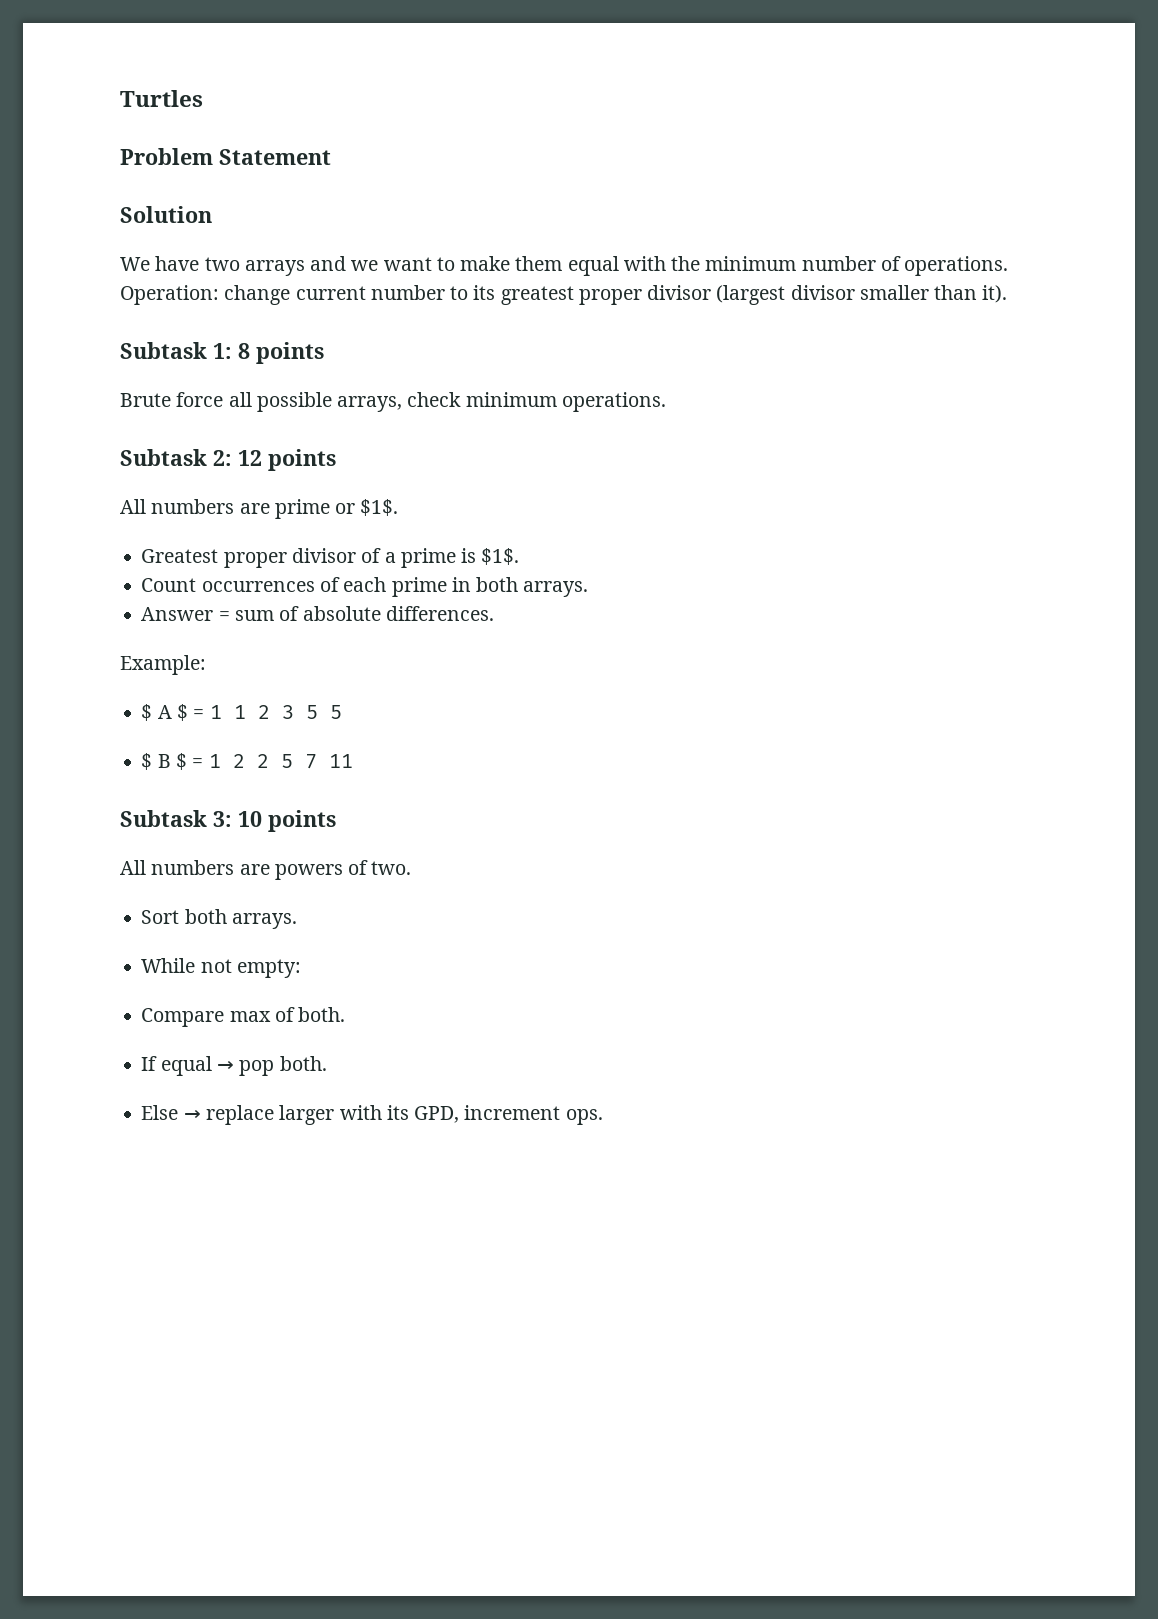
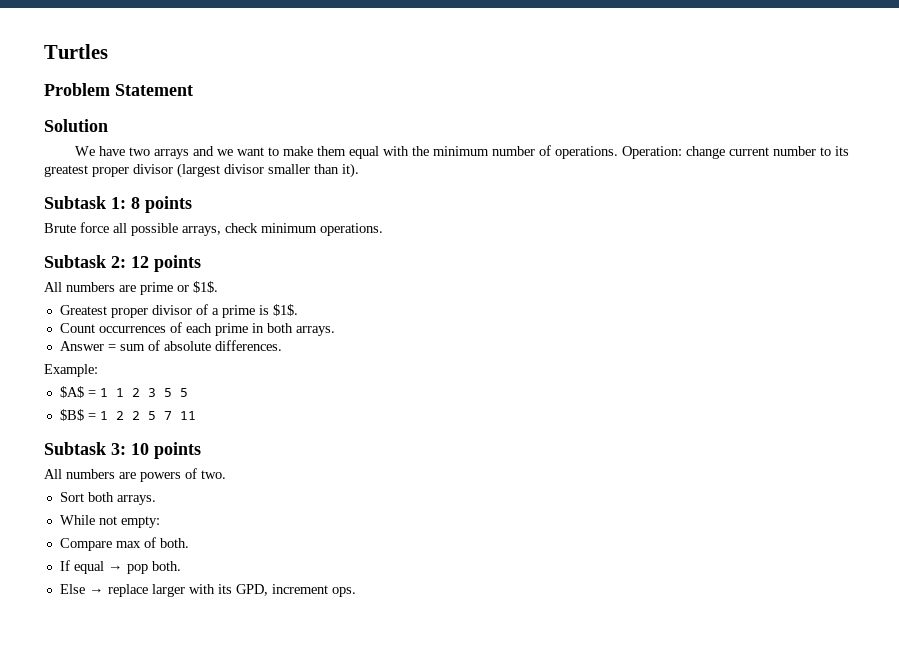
- $ A $ = 1 1 2 3 5 5
+ $A$ = 1 1 2 3 5 5
- $ B $ = 1 2 2 5 7 11
+ $B$ = 1 2 2 5 7 11

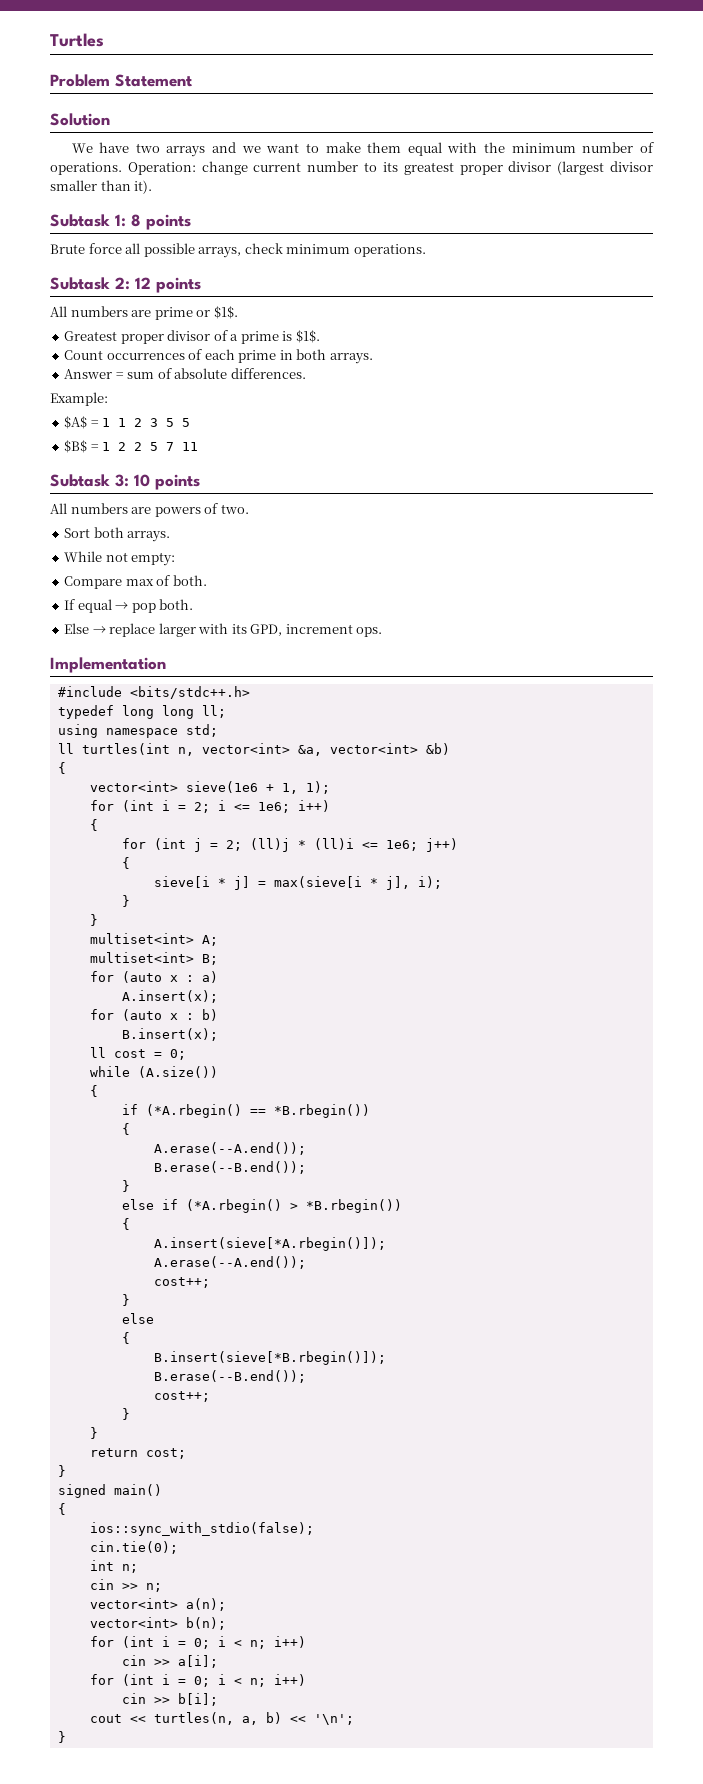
+ Implementation
+ #include <bits/stdc++.h>
+ typedef long long ll;
+ using namespace std;
+ ll turtles(int n, vector<int> &a, vector<int> &b)
+ {
+ vector<int> sieve(1e6 + 1, 1);
+ for (int i = 2; i <= 1e6; i++)
+ {
+ for (int j = 2; (ll)j * (ll)i <= 1e6; j++)
+ {
+ sieve[i * j] = max(sieve[i * j], i);
+ }
+ }
+ multiset<int> A;
+ multiset<int> B;
+ for (auto x : a)
+ A.insert(x);
+ for (auto x : b)
+ B.insert(x);
+ ll cost = 0;
+ while (A.size())
+ {
+ if (*A.rbegin() == *B.rbegin())
+ {
+ A.erase(--A.end());
+ B.erase(--B.end());
+ }
+ else if (*A.rbegin() > *B.rbegin())
+ {
+ A.insert(sieve[*A.rbegin()]);
+ A.erase(--A.end());
+ cost++;
+ }
+ else
+ {
+ B.insert(sieve[*B.rbegin()]);
+ B.erase(--B.end());
+ cost++;
+ }
+ }
+ return cost;
+ }
+ signed main()
+ {
+ ios::sync_with_stdio(false);
+ cin.tie(0);
+ int n;
+ cin >> n;
+ vector<int> a(n);
+ vector<int> b(n);
+ for (int i = 0; i < n; i++)
+ cin >> a[i];
+ for (int i = 0; i < n; i++)
+ cin >> b[i];
+ cout << turtles(n, a, b) << '\n';
+ }

